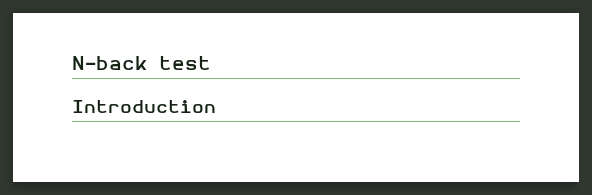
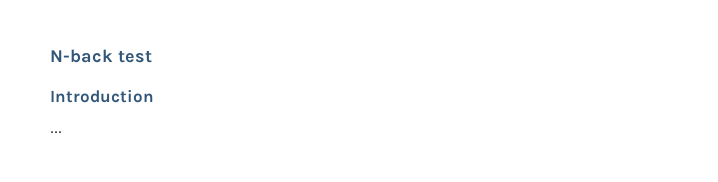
+ ...

